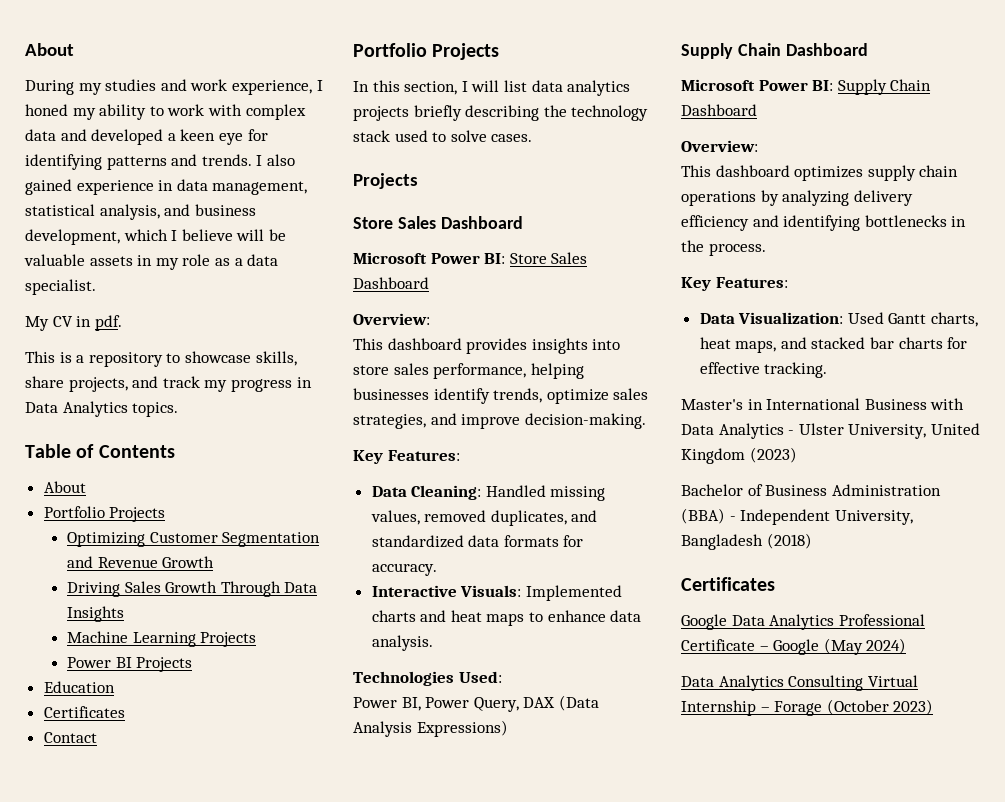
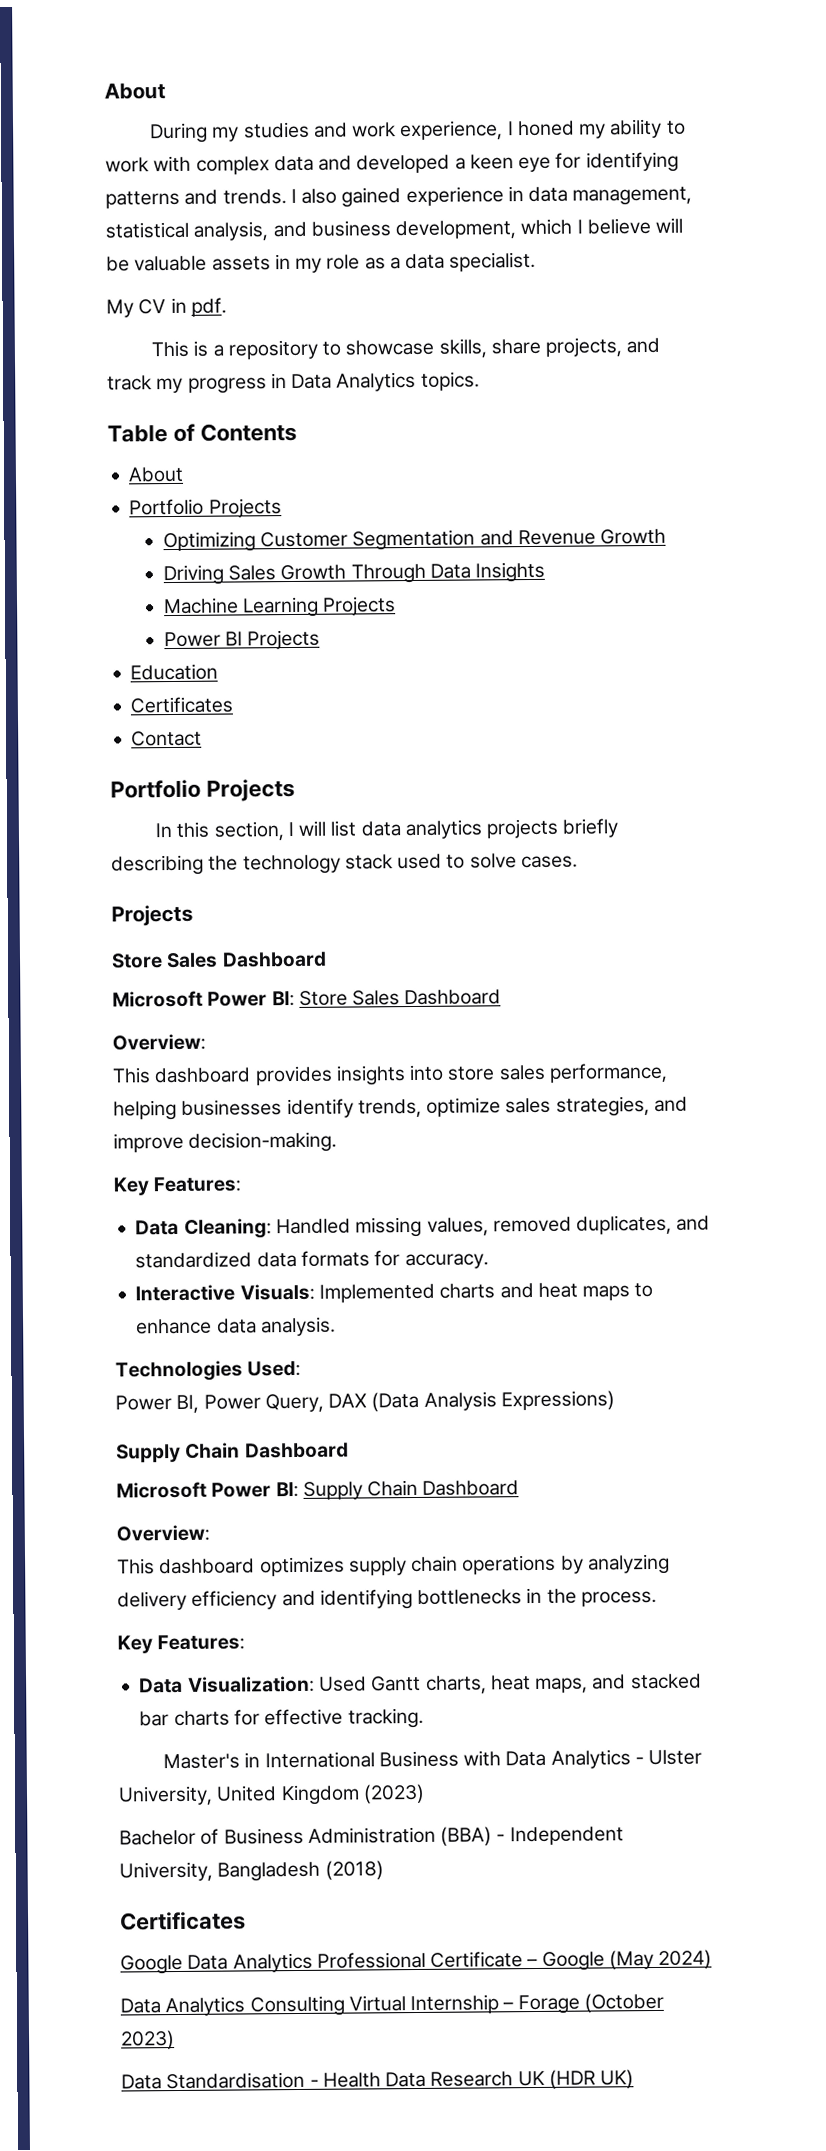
+ Data Standardisation - Health Data Research UK (HDR UK)

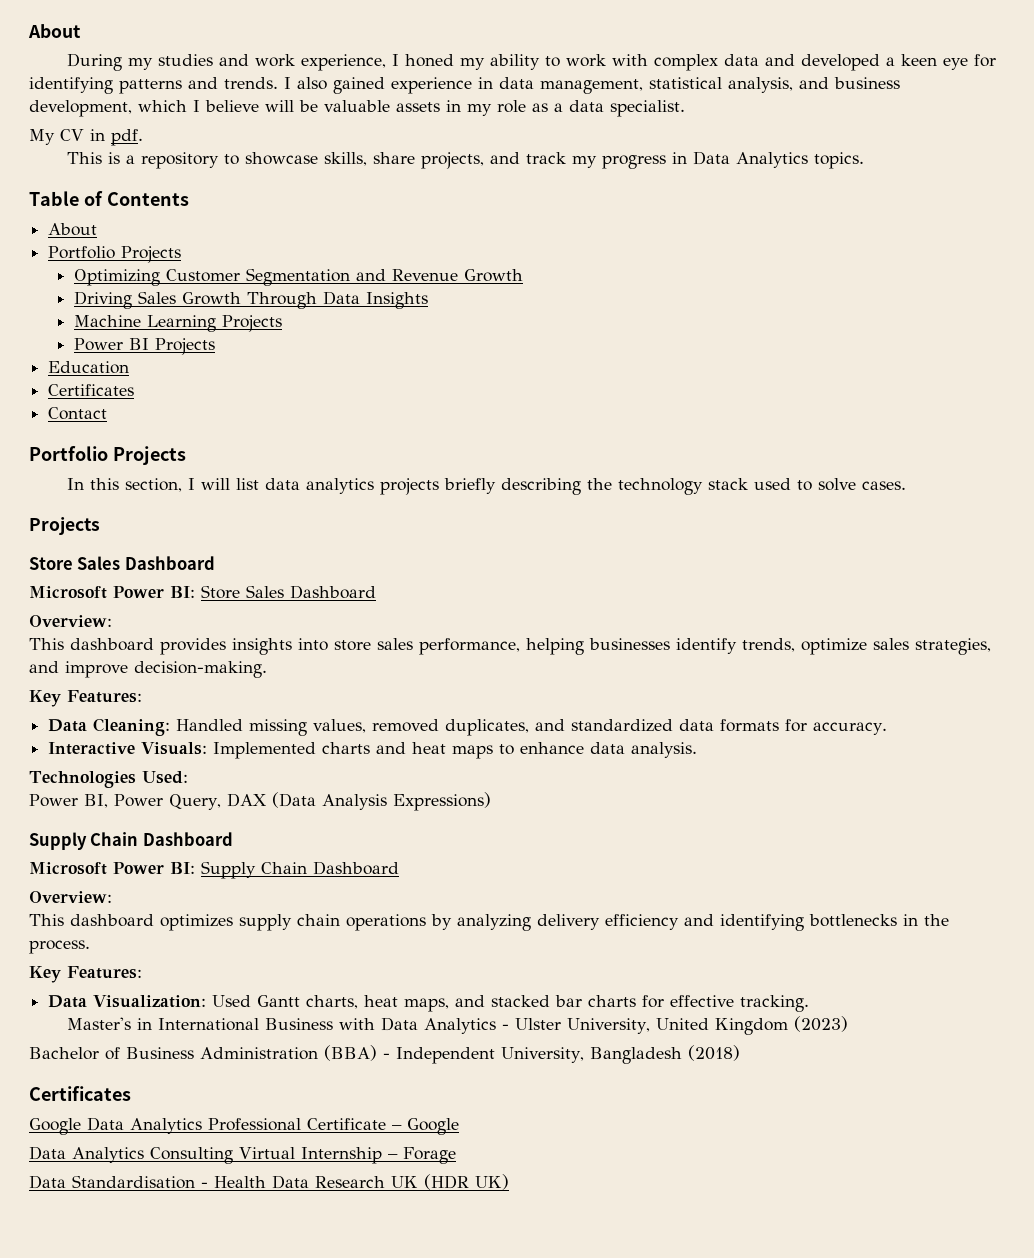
- Google Data Analytics Professional Certificate – Google (May 2024)
+ Google Data Analytics Professional Certificate – Google
- Data Analytics Consulting Virtual Internship – Forage (October 2023)
+ Data Analytics Consulting Virtual Internship – Forage

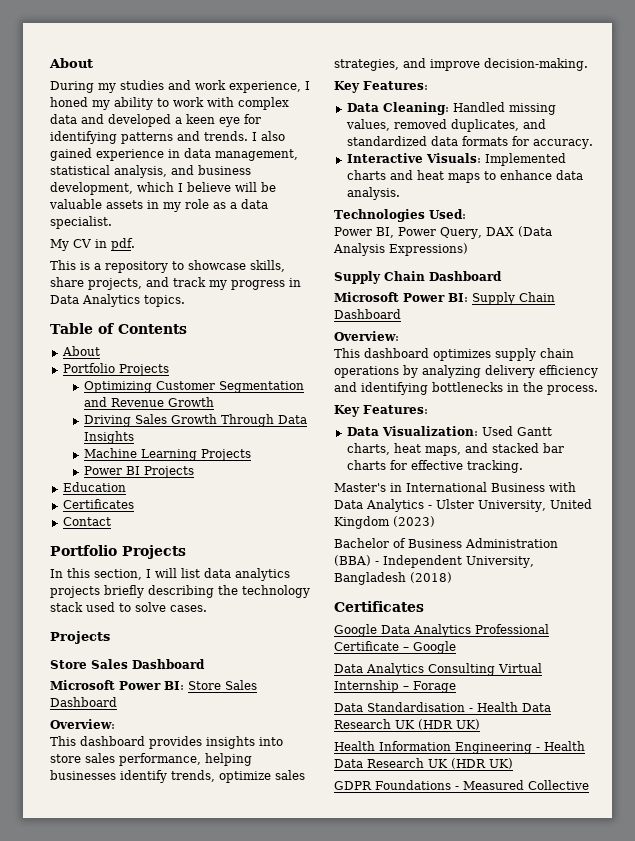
+ Health Information Engineering - Health Data Research UK (HDR UK)
+ GDPR Foundations - Measured Collective

